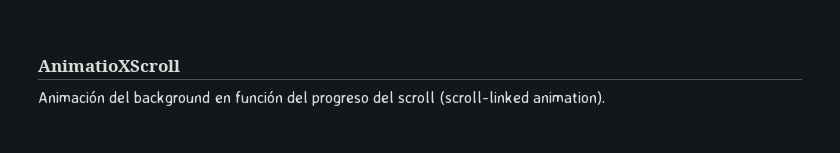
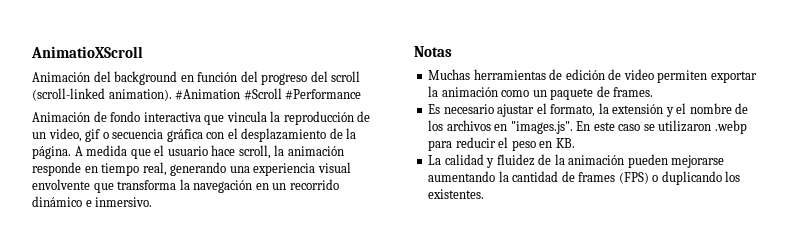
+ #Animation #Scroll #Performance
+ Animación de fondo interactiva que vincula la reproducción de un video, gif o secuencia gráfica con el desplazamiento de la página. A medida que el usuario hace scroll, la animación responde en tiempo real, generando una experiencia visual envolvente que transforma la navegación en un recorrido dinámico e inmersivo.
+ Notas
+ Muchas herramientas de edición de video permiten exportar la animación como un paquete de frames.
+ Es necesario ajustar el formato, la extensión y el nombre de los archivos en "images.js". En este caso se utilizaron .webp para reducir el peso en KB.
+ La calidad y fluidez de la animación pueden mejorarse aumentando la cantidad de frames (FPS) o duplicando los existentes.

